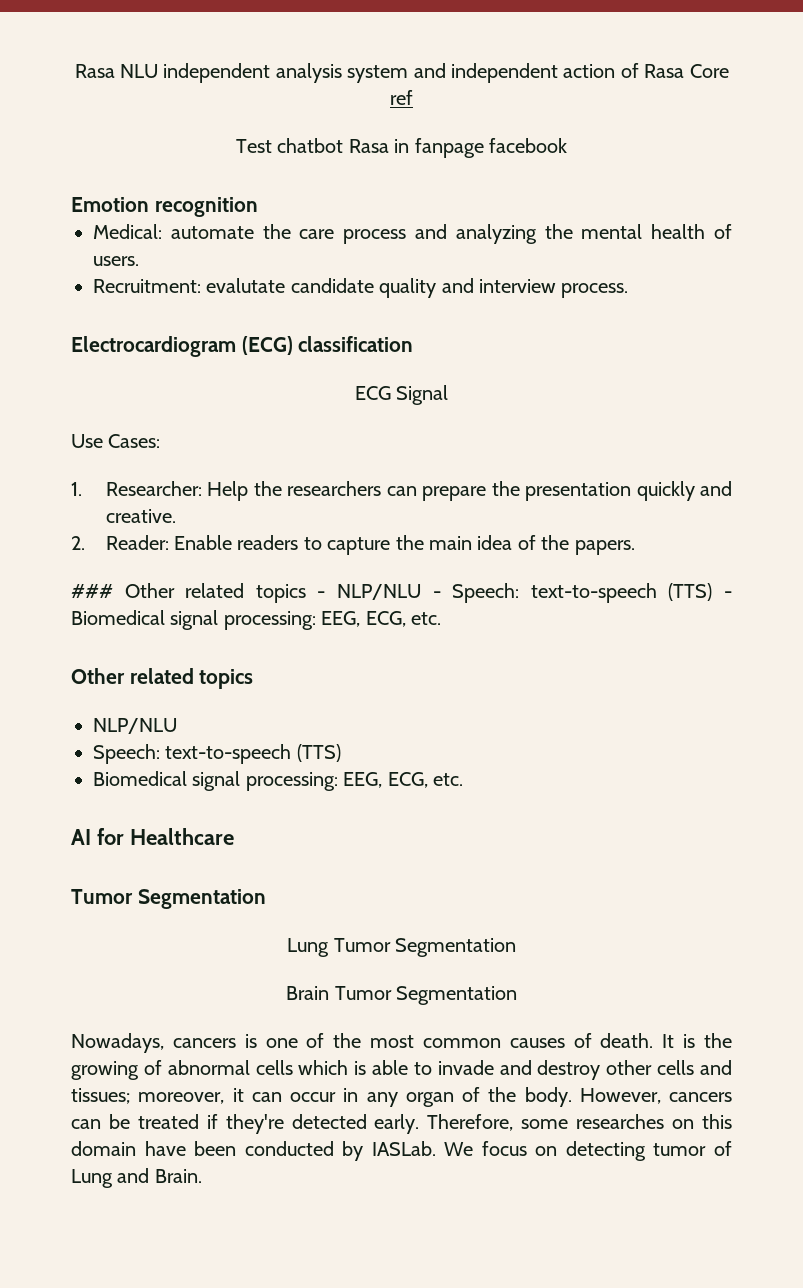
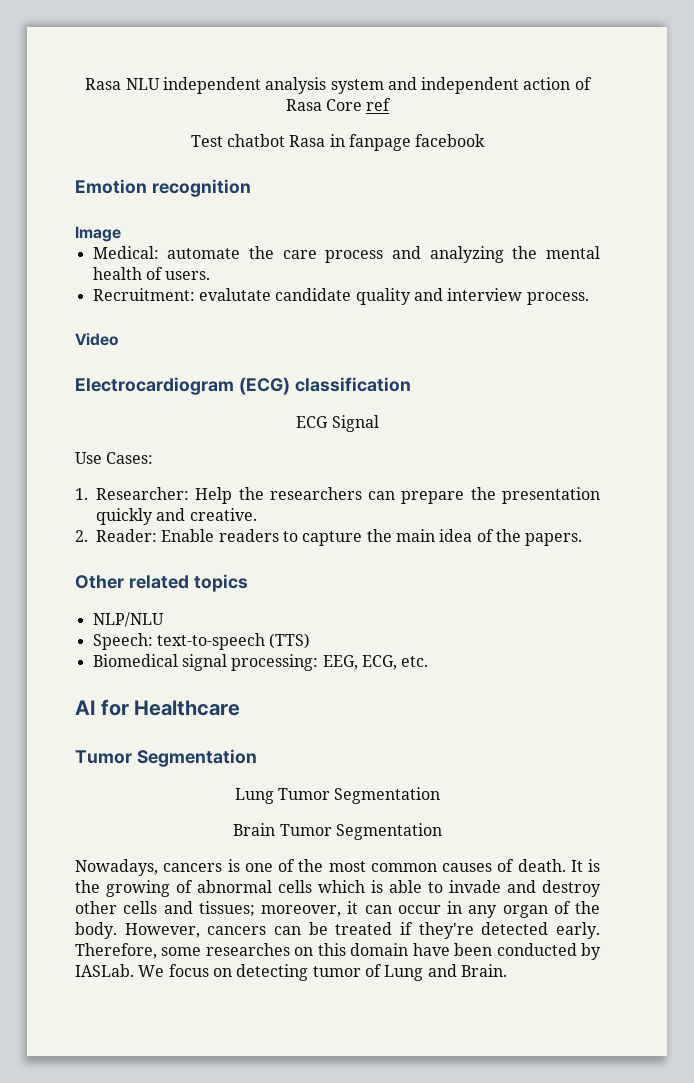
+ Image
+ Video
- ### Other related topics - NLP/NLU - Speech: text-to-speech (TTS) - Biomedical signal processing: EEG, ECG, etc.

